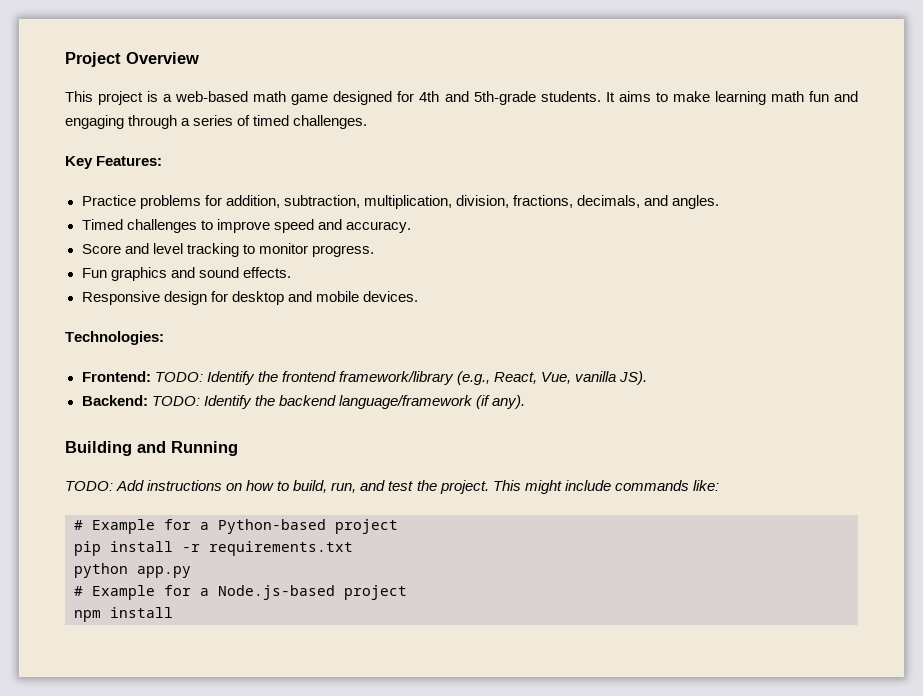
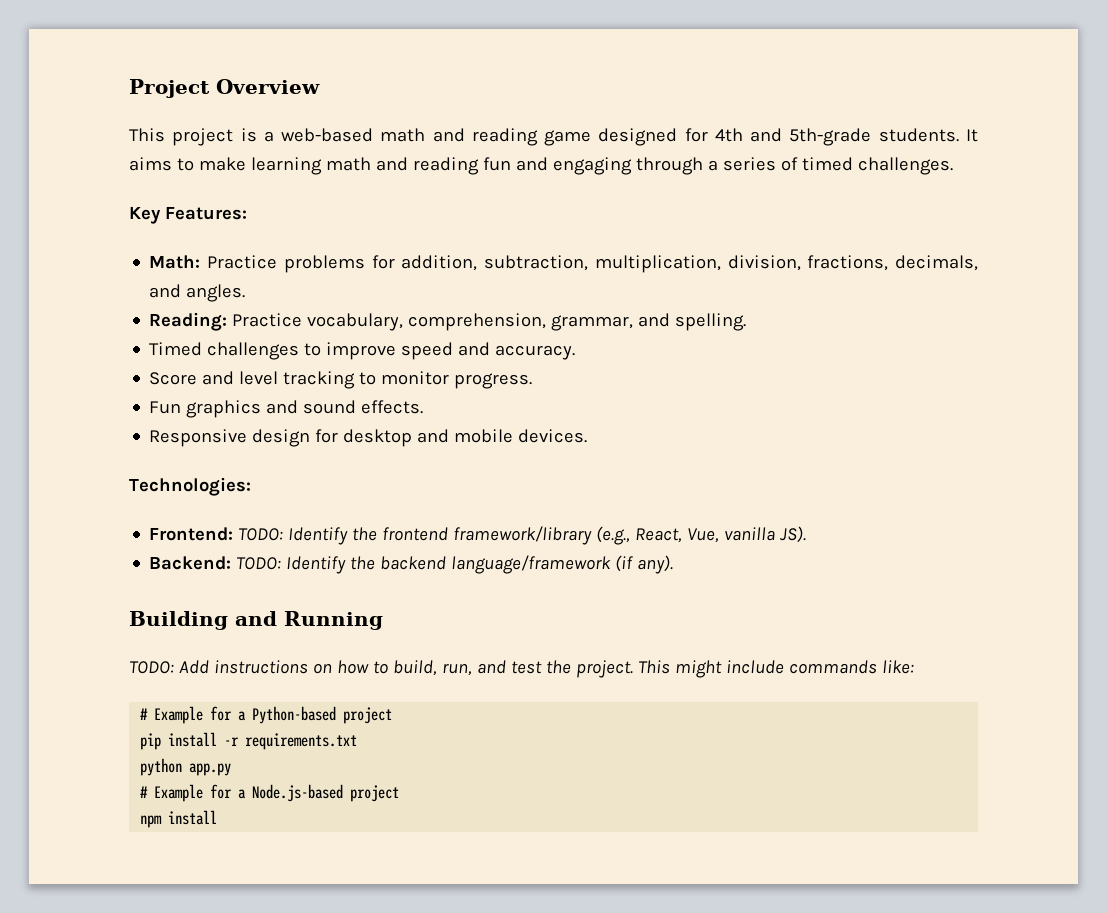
- This project is a web-based math game designed for 4th and 5th-grade students.
+ This project is a web-based math and reading game designed for 4th and 5th-grade students.
- It aims to make learning math fun and engaging through a series of timed challenges.
+ It aims to make learning math and reading fun and engaging through a series of timed challenges.
- Practice problems for addition, subtraction, multiplication, division, fractions, decimals, and angles.
+ Math: Practice problems for addition, subtraction, multiplication, division, fractions, decimals, and angles.
+ Reading: Practice vocabulary, comprehension, grammar, and spelling.

